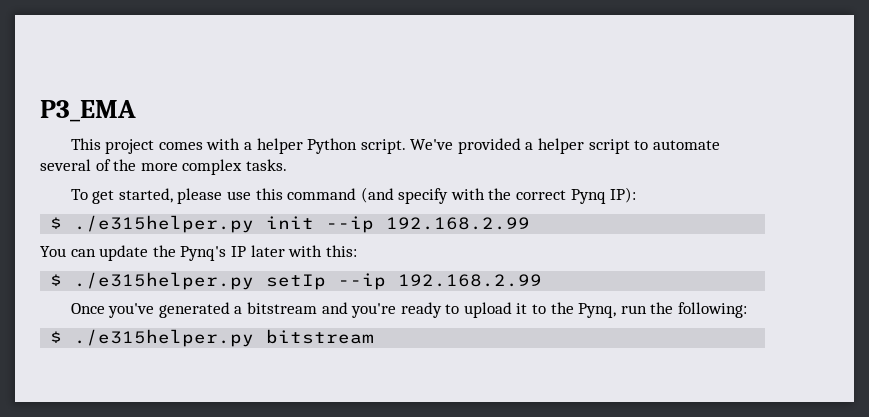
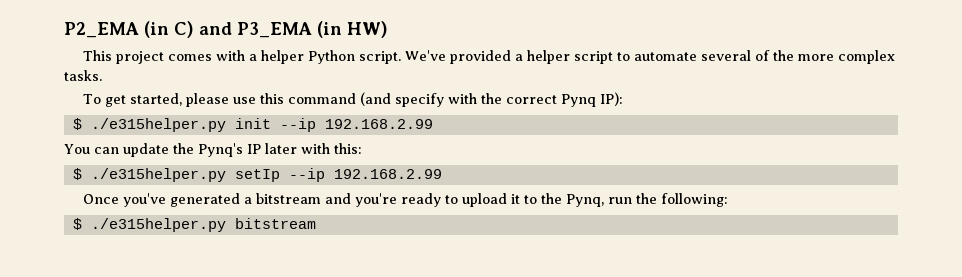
- P3_EMA
+ P2_EMA (in C) and P3_EMA (in HW)

